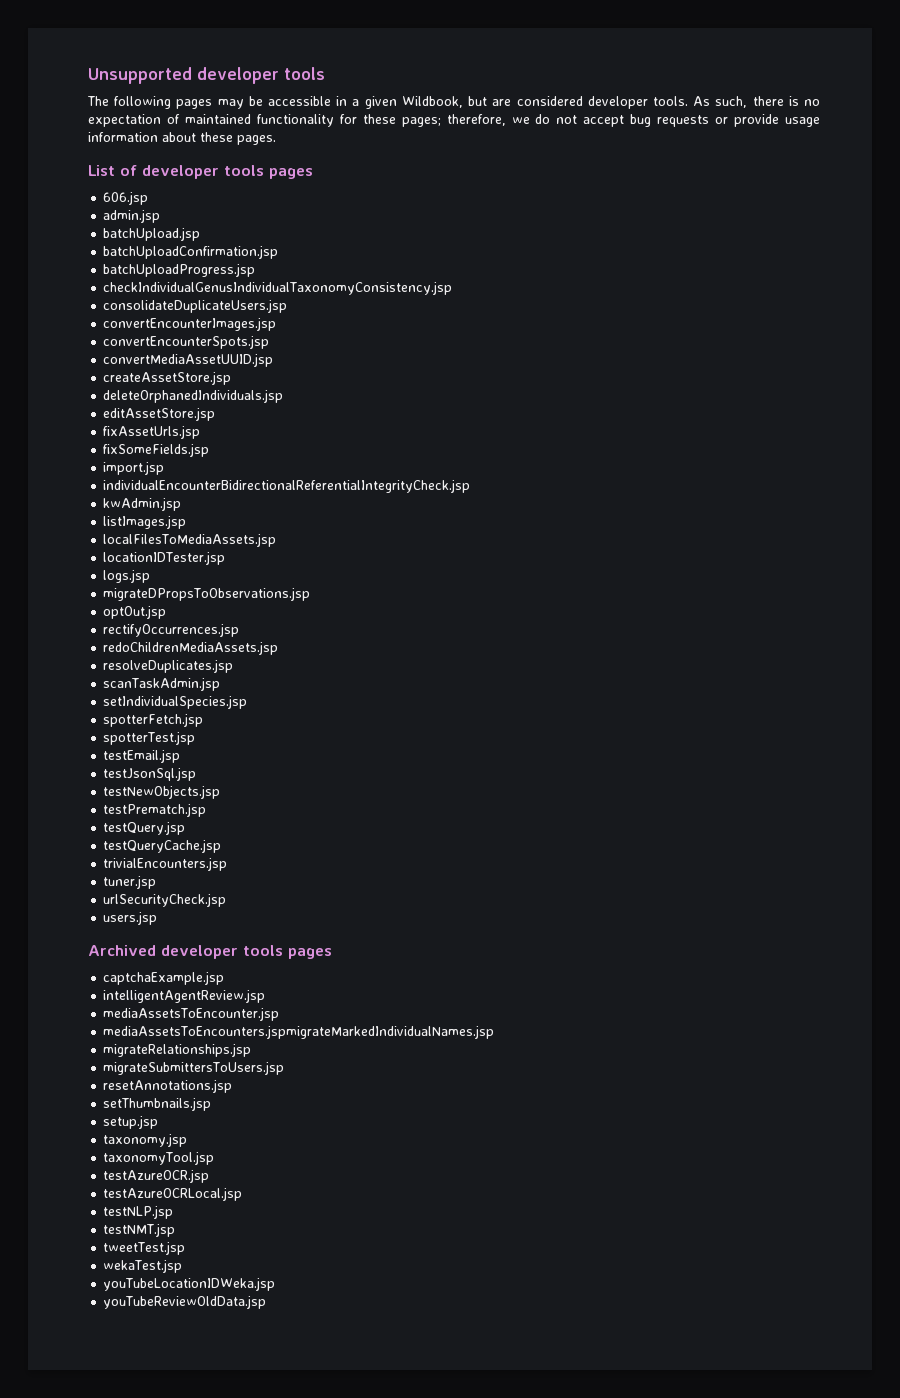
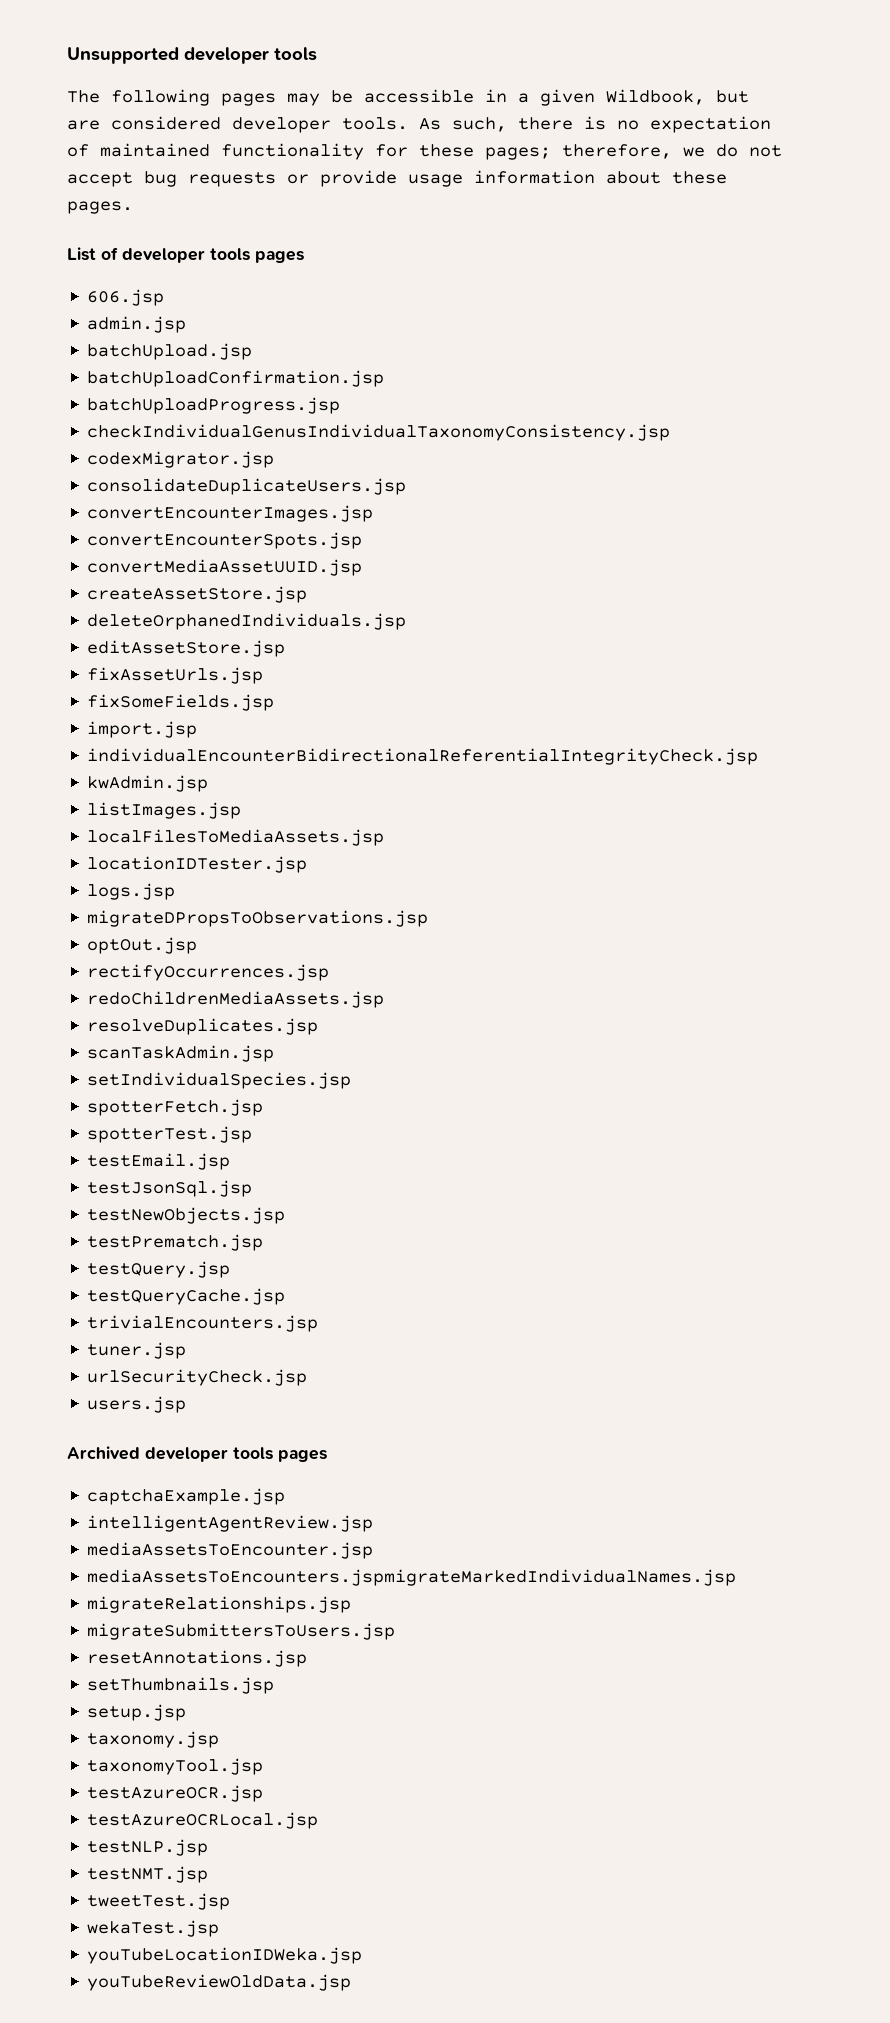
+ codexMigrator.jsp

